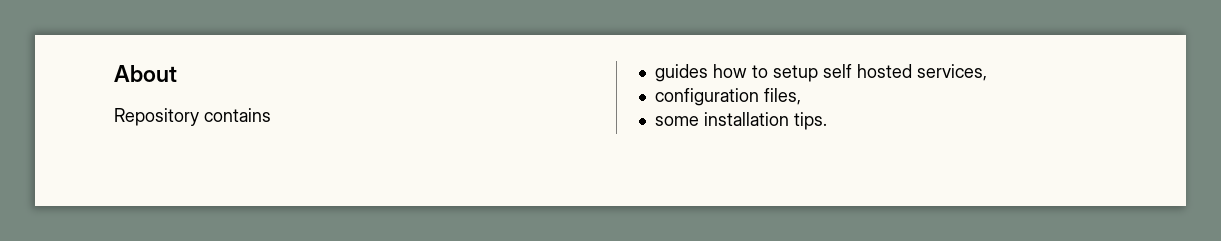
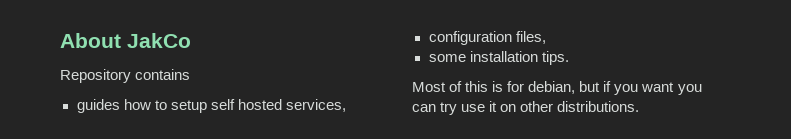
- About
+ About JakCo
+ Most of this is for debian, but if you want you can try use it on other distributions.

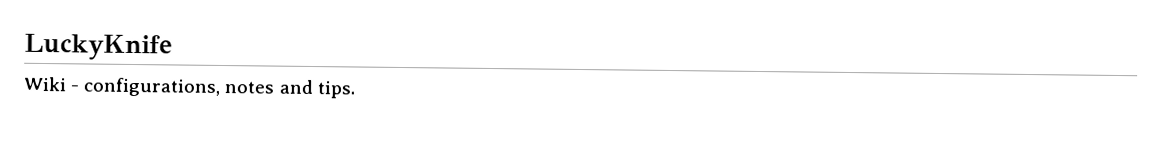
- About JakCo
- Repository contains
- guides how to setup self hosted services,
- configuration files,
- some installation tips.
- Most of this is for debian, but if you want you can try use it on other distributions.
+ LuckyKnife
+ Wiki - configurations, notes and tips.

